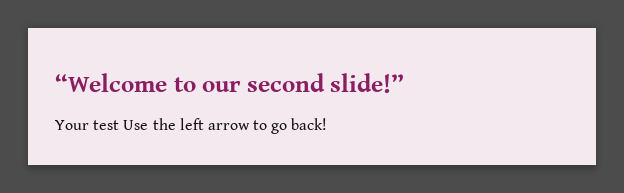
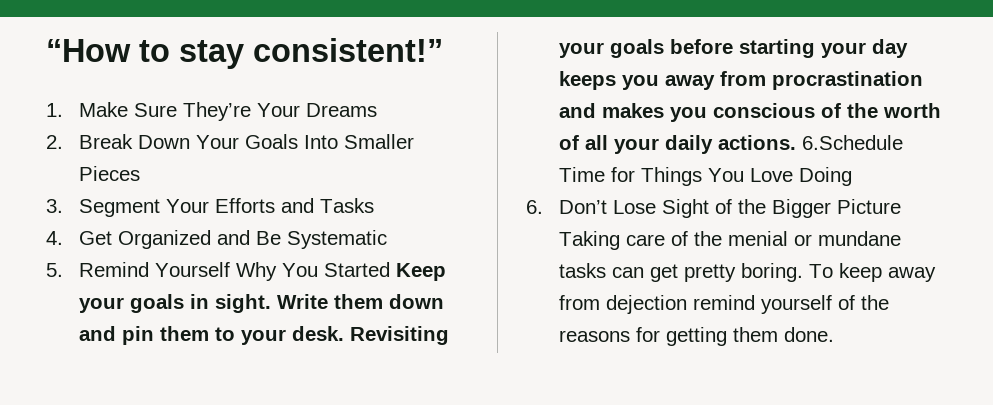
- “Welcome to our second slide!”
- Your test Use the left arrow to go back!
+ “How to stay consistent!”
+ 1. Make Sure They’re Your Dreams
+ 2. Break Down Your Goals Into Smaller Pieces
+ 3. Segment Your Efforts and Tasks
+ 4. Get Organized and Be Systematic
+ 5. Remind Yourself Why You Started Keep your goals in sight. Write them down and pin them to your desk. Revisiting your goals before starting your day keeps you away from procrastination and makes you conscious of the worth of all your daily actions. 6.Schedule Time for Things You Love Doing
+ 6. Don’t Lose Sight of the Bigger Picture Taking care of the menial or mundane tasks can get pretty boring. To keep away from dejection remind yourself of the reasons for getting them done.

